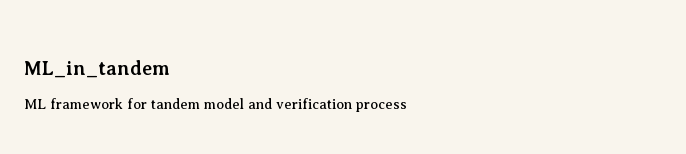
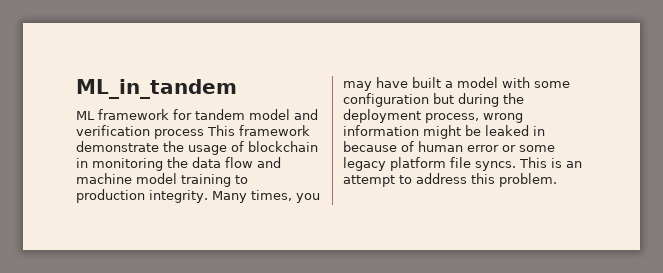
- ML framework for tandem model and verification process
+ ML framework for tandem model and verification process This framework demonstrate the usage of blockchain in monitoring the data flow and machine model training to production integrity. Many times, you may have built a model with some configuration but during the deployment process, wrong information might be leaked in because of human error or some legacy platform file syncs. This is an attempt to address this problem.

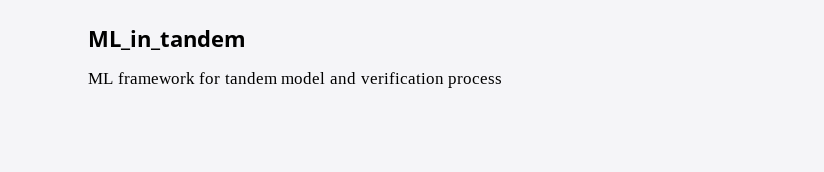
- ML framework for tandem model and verification process This framework demonstrate the usage of blockchain in monitoring the data flow and machine model training to production integrity. Many times, you may have built a model with some configuration but during the deployment process, wrong information might be leaked in because of human error or some legacy platform file syncs. This is an attempt to address this problem.
+ ML framework for tandem model and verification process

